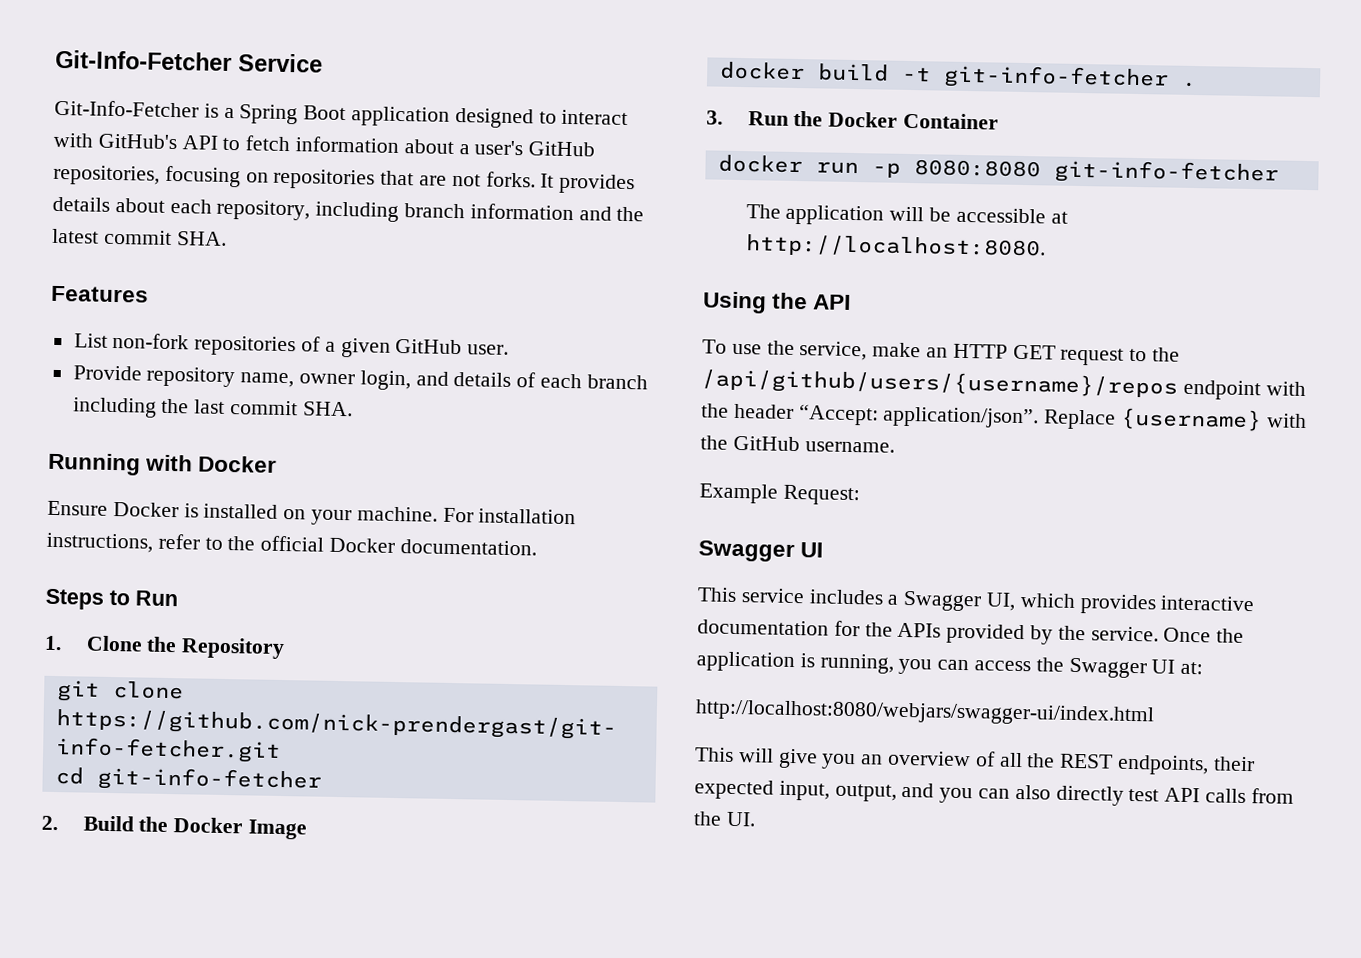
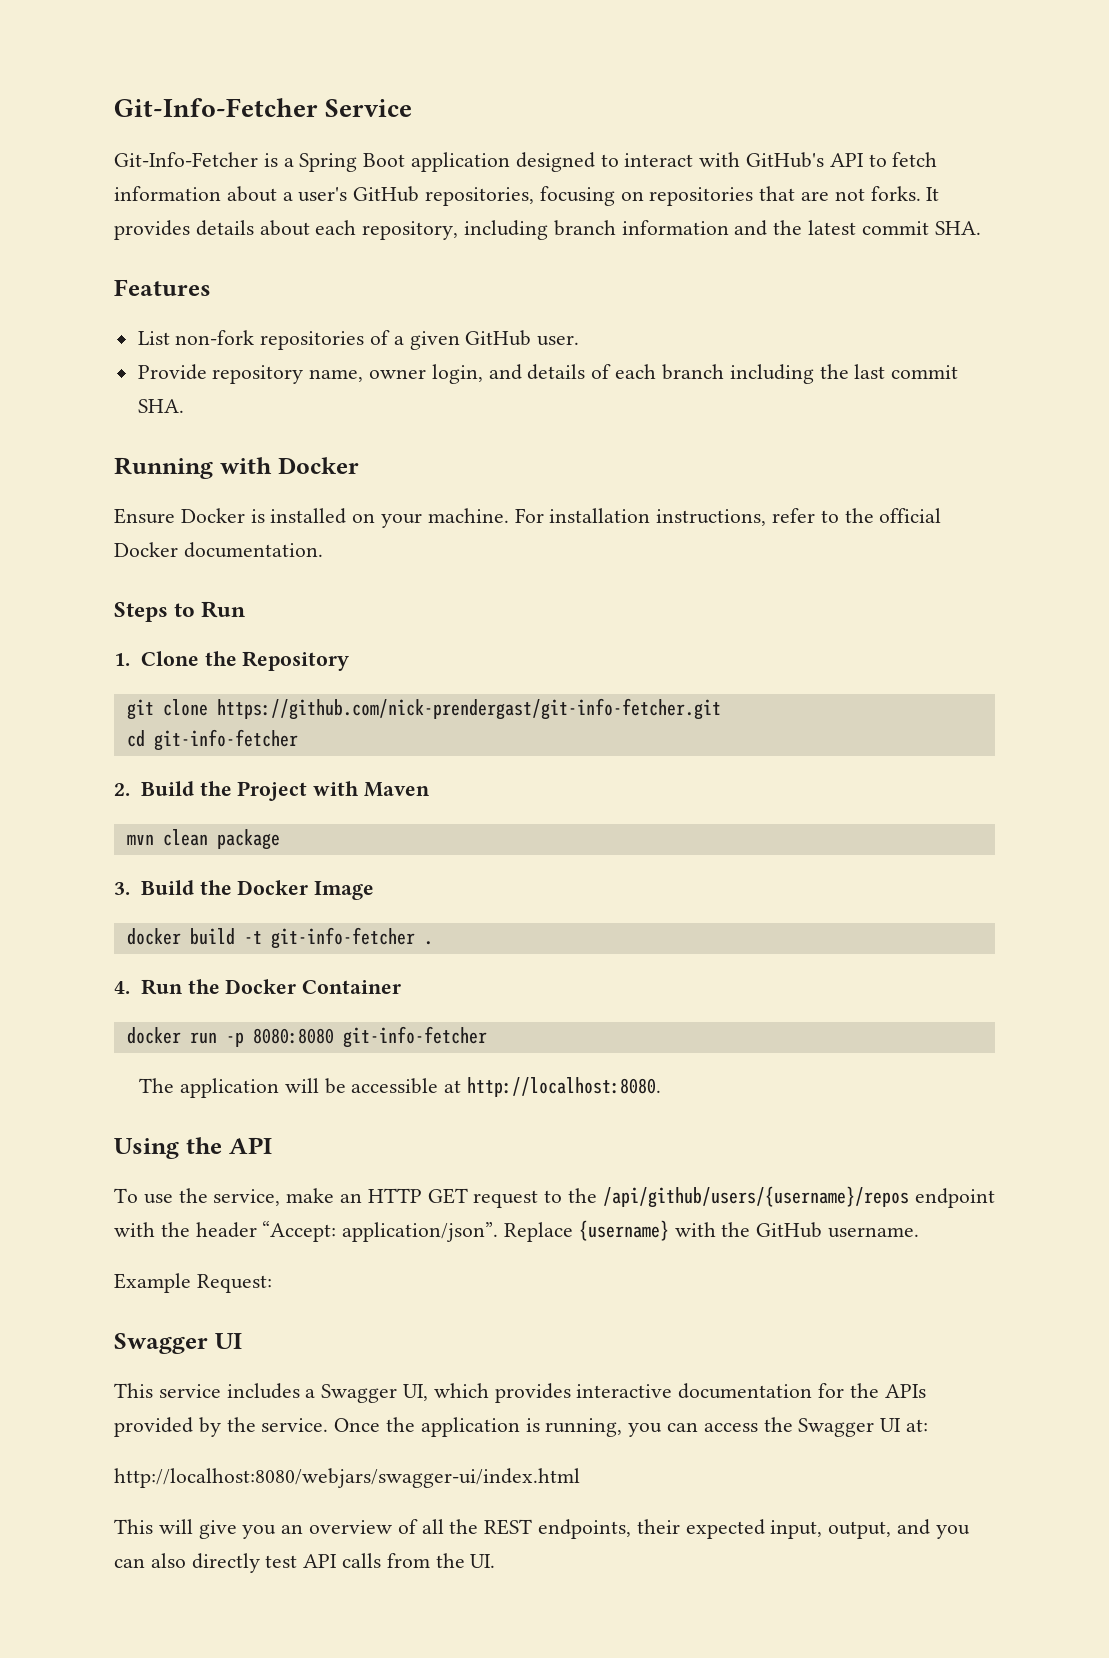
- 2. Build the Docker Image
+ 2. Build the Project with Maven
+ mvn clean package
+ 3. Build the Docker Image
- 3. Run the Docker Container
+ 4. Run the Docker Container

